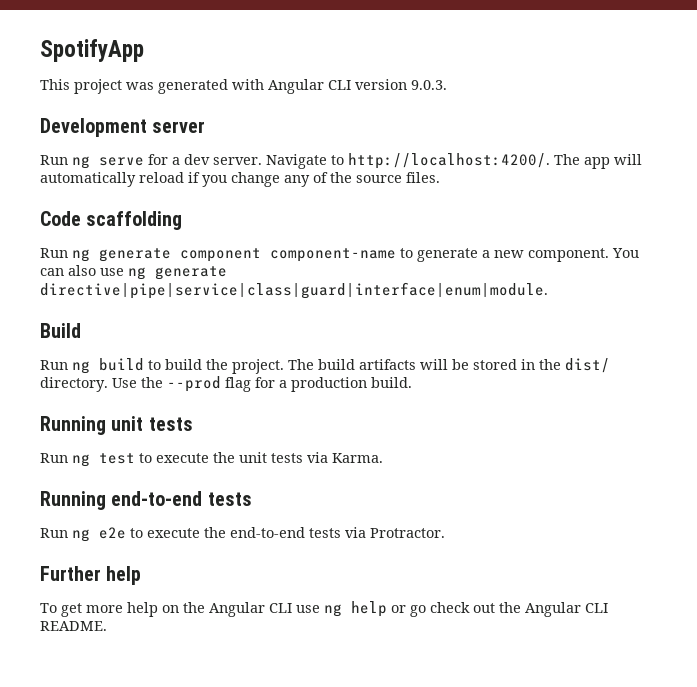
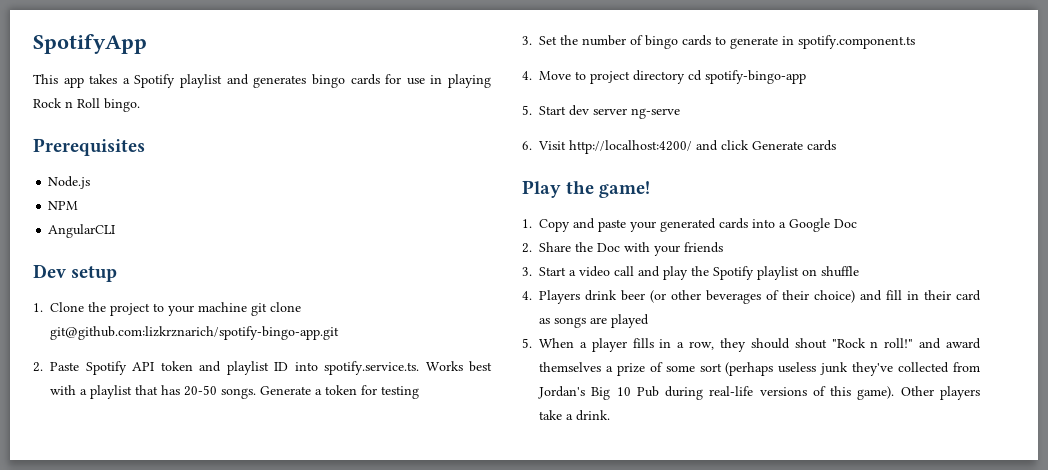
- This project was generated with Angular CLI version 9.0.3.
- Development server
- Run ng serve for a dev server. Navigate to http://localhost:4200/. The app will automatically reload if you change any of the source files.
- Code scaffolding
- Run ng generate component component-name to generate a new component. You can also use ng generate directive|pipe|service|class|guard|interface|enum|module.
- Build
- Run ng build to build the project. The build artifacts will be stored in the dist/ directory. Use the --prod flag for a production build.
- Running unit tests
- Run ng test to execute the unit tests via Karma.
- Running end-to-end tests
- Run ng e2e to execute the end-to-end tests via Protractor.
- Further help
- To get more help on the Angular CLI use ng help or go check out the Angular CLI README.
+ This app takes a Spotify playlist and generates bingo cards for use in playing Rock n Roll bingo.
+ Prerequisites
+ Node.js
+ NPM
+ AngularCLI
+ Dev setup
+ 1. Clone the project to your machine git clone git@github.com:lizkrznarich/spotify-bingo-app.git
+ 2. Paste Spotify API token and playlist ID into spotify.service.ts. Works best with a playlist that has 20-50 songs. Generate a token for testing
+ 3. Set the number of bingo cards to generate in spotify.component.ts
+ 4. Move to project directory cd spotify-bingo-app
+ 5. Start dev server ng-serve
+ 6. Visit http://localhost:4200/ and click Generate cards
+ Play the game!
+ 1. Copy and paste your generated cards into a Google Doc
+ 2. Share the Doc with your friends
+ 3. Start a video call and play the Spotify playlist on shuffle
+ 4. Players drink beer (or other beverages of their choice) and fill in their card as songs are played
+ 5. When a player fills in a row, they should shout "Rock n roll!" and award themselves a prize of some sort (perhaps useless junk they've collected from Jordan's Big 10 Pub during real-life versions of this game). Other players take a drink.

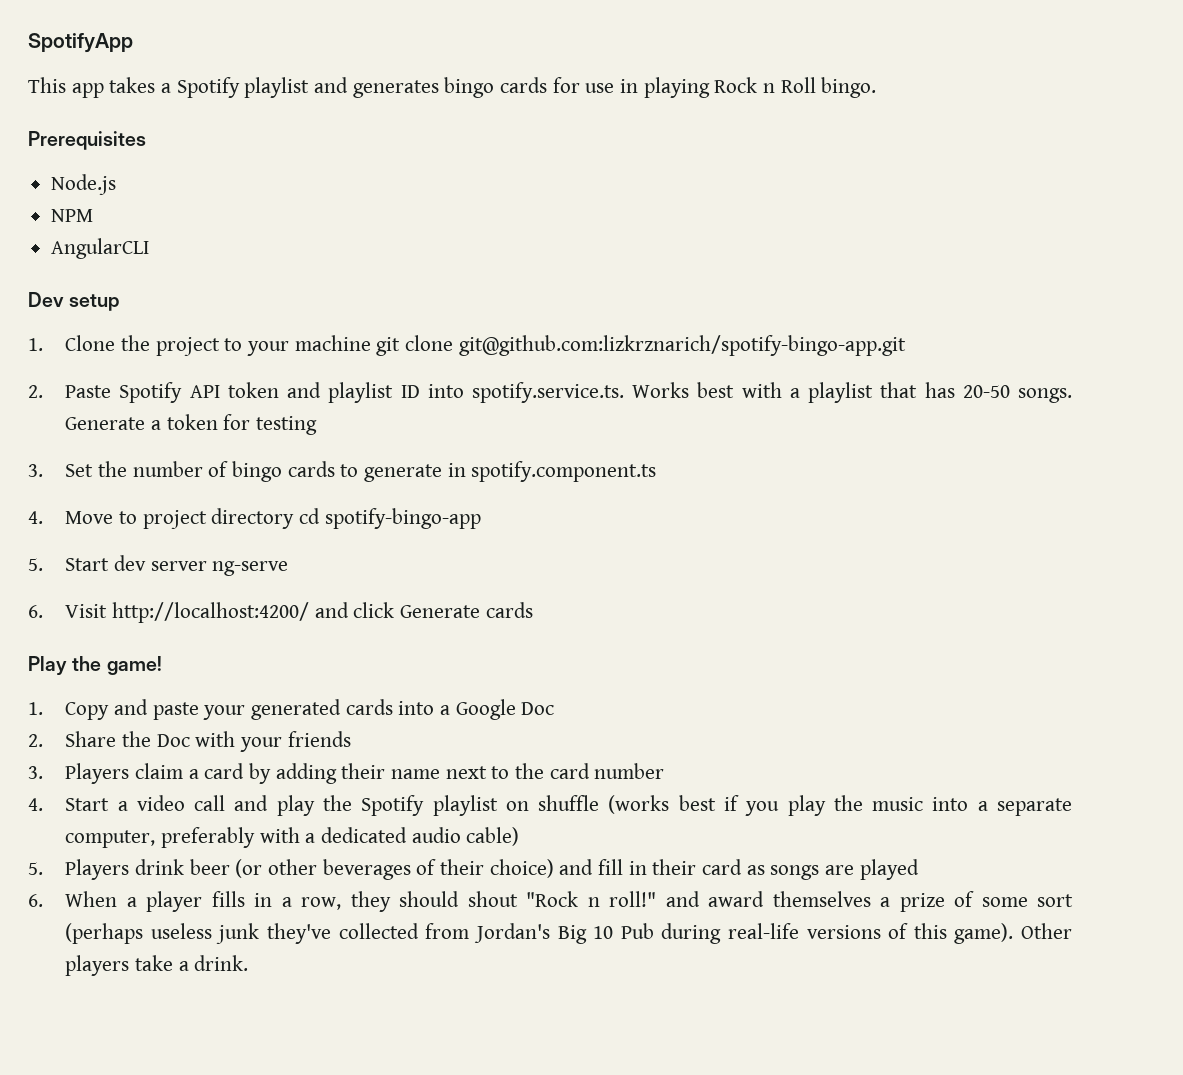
- 3. Start a video call and play the Spotify playlist on shuffle
- 4. Players drink beer (or other beverages of their choice) and fill in their card as songs are played
+ 3. Players claim a card by adding their name next to the card number
+ 4. Start a video call and play the Spotify playlist on shuffle (works best if you play the music into a separate computer, preferably with a dedicated audio cable)
+ 5. Players drink beer (or other beverages of their choice) and fill in their card as songs are played
- 5. When a player fills in a row, they should shout "Rock n roll!" and award themselves a prize of some sort (perhaps useless junk they've collected from Jordan's Big 10 Pub during real-life versions of this game).
+ 6. When a player fills in a row, they should shout "Rock n roll!" and award themselves a prize of some sort (perhaps useless junk they've collected from Jordan's Big 10 Pub during real-life versions of this game).

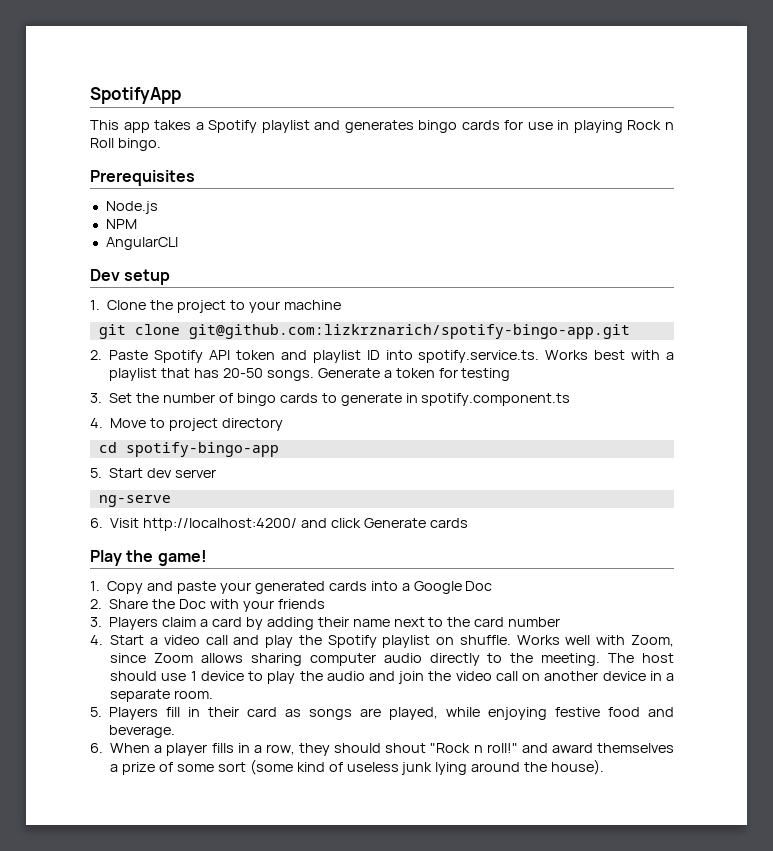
- 1. Clone the project to your machine git clone git@github.com:lizkrznarich/spotify-bingo-app.git
+ 1. Clone the project to your machine
+ git clone git@github.com:lizkrznarich/spotify-bingo-app.git
- 4. Move to project directory cd spotify-bingo-app
+ 4. Move to project directory
+ cd spotify-bingo-app
- 5. Start dev server ng-serve
+ 5. Start dev server
+ ng-serve
- 4. Start a video call and play the Spotify playlist on shuffle (works best if you play the music into a separate computer, preferably with a dedicated audio cable)
- 5. Players drink beer (or other beverages of their choice) and fill in their card as songs are played
+ 4. Start a video call and play the Spotify playlist on shuffle. Works well with Zoom, since Zoom allows sharing computer audio directly to the meeting. The host should use 1 device to play the audio and join the video call on another device in a separate room.
+ 5. Players fill in their card as songs are played, while enjoying festive food and beverage.
- 6. When a player fills in a row, they should shout "Rock n roll!" and award themselves a prize of some sort (perhaps useless junk they've collected from Jordan's Big 10 Pub during real-life versions of this game). Other players take a drink.
+ 6. When a player fills in a row, they should shout "Rock n roll!" and award themselves a prize of some sort (some kind of useless junk lying around the house).

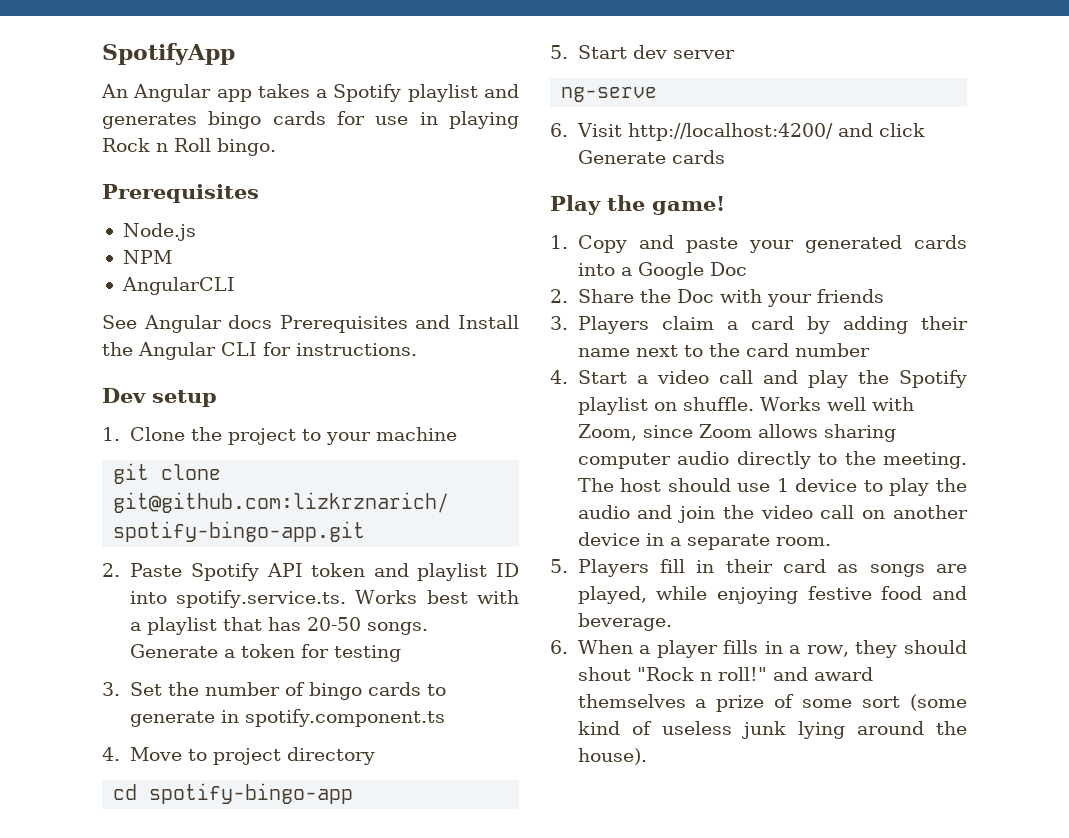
- This app takes a Spotify playlist and generates bingo cards for use in playing Rock n Roll bingo.
+ An Angular app takes a Spotify playlist and generates bingo cards for use in playing Rock n Roll bingo.
+ See Angular docs Prerequisites and Install the Angular CLI for instructions.

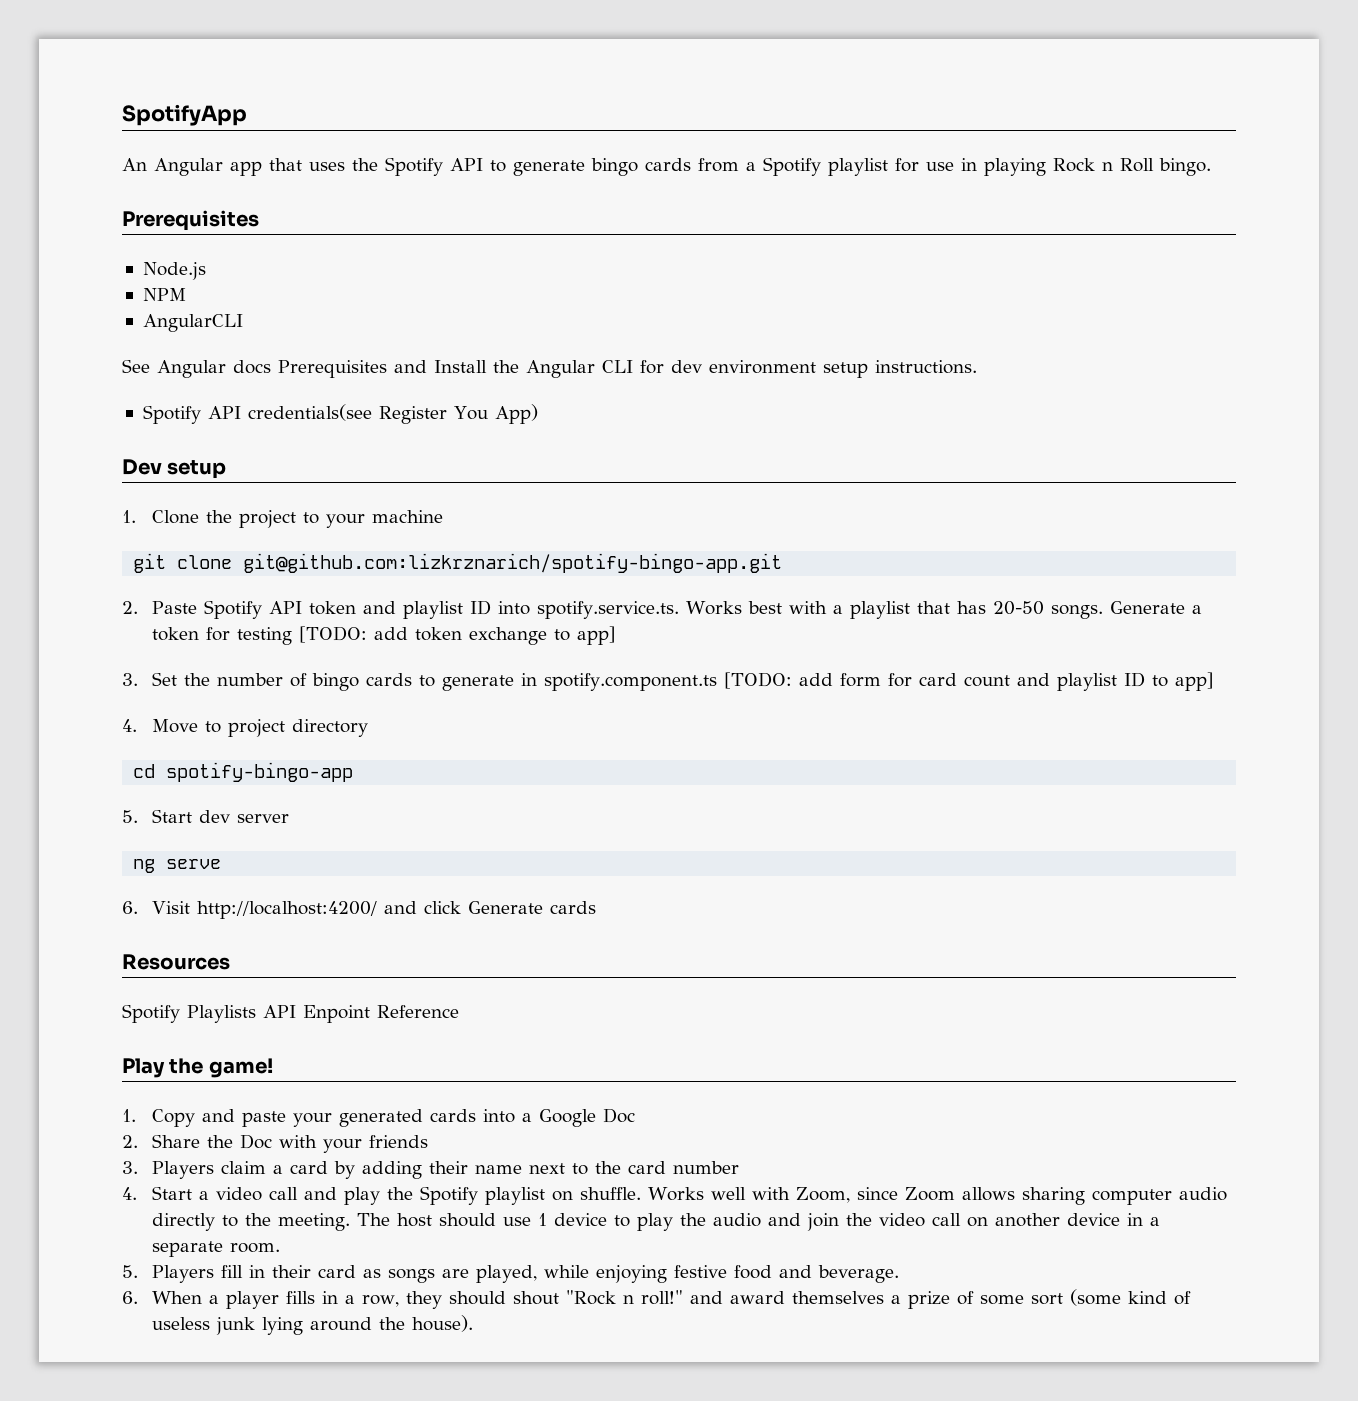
- An Angular app takes a Spotify playlist and generates bingo cards for use in playing Rock n Roll bingo.
+ An Angular app that uses the Spotify API to generate bingo cards from a Spotify playlist for use in playing Rock n Roll bingo.
- See Angular docs Prerequisites and Install the Angular CLI for instructions.
+ See Angular docs Prerequisites and Install the Angular CLI for dev environment setup instructions.
+ Spotify API credentials(see Register You App)
- Generate a token for testing
+ Generate a token for testing [TODO: add token exchange to app]
- 3. Set the number of bingo cards to generate in spotify.component.ts
+ 3. Set the number of bingo cards to generate in spotify.component.ts [TODO: add form for card count and playlist ID to app]
- ng-serve
+ ng serve
+ Resources
+ Spotify Playlists API Enpoint Reference

